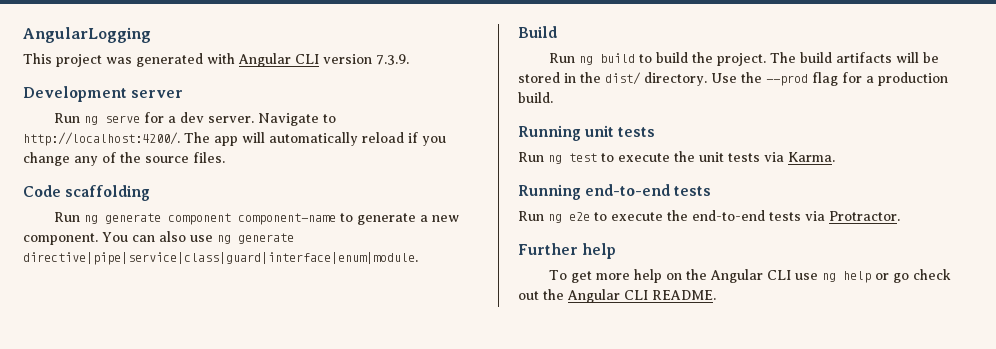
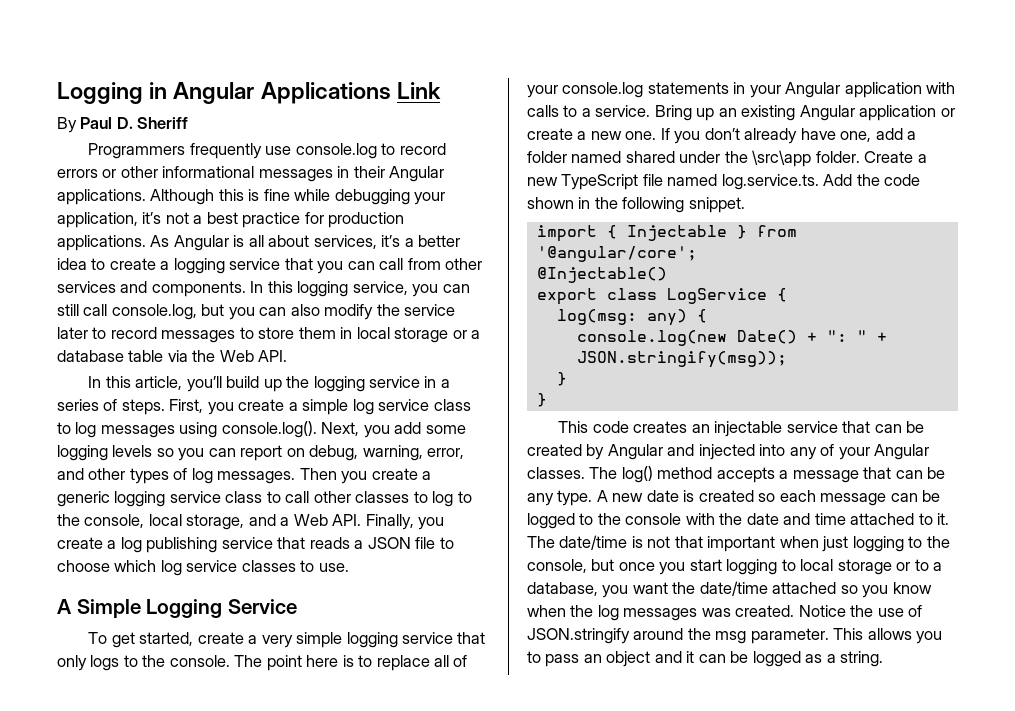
- AngularLogging
- This project was generated with Angular CLI version 7.3.9.
- Development server
- Run ng serve for a dev server. Navigate to http://localhost:4200/. The app will automatically reload if you change any of the source files.
- Code scaffolding
- Run ng generate component component-name to generate a new component. You can also use ng generate directive|pipe|service|class|guard|interface|enum|module.
- Build
- Run ng build to build the project. The build artifacts will be stored in the dist/ directory. Use the --prod flag for a production build.
- Running unit tests
- Run ng test to execute the unit tests via Karma.
- Running end-to-end tests
- Run ng e2e to execute the end-to-end tests via Protractor.
- Further help
- To get more help on the Angular CLI use ng help or go check out the Angular CLI README.
+ Logging in Angular Applications Link
+ By Paul D. Sheriff
+ Programmers frequently use console.log to record errors or other informational messages in their Angular applications. Although this is fine while debugging your application, it’s not a best practice for production applications. As Angular is all about services, it’s a better idea to create a logging service that you can call from other services and components. In this logging service, you can still call console.log, but you can also modify the service later to record messages to store them in local storage or a database table via the Web API.
+ In this article, you’ll build up the logging service in a series of steps. First, you create a simple log service class to log messages using console.log(). Next, you add some logging levels so you can report on debug, warning, error, and other types of log messages. Then you create a generic logging service class to call other classes to log to the console, local storage, and a Web API. Finally, you create a log publishing service that reads a JSON file to choose which log service classes to use.
+ A Simple Logging Service
+ To get started, create a very simple logging service that only logs to the console. The point here is to replace all of your console.log statements in your Angular application with calls to a service. Bring up an existing Angular application or create a new one. If you don’t already have one, add a folder named shared under the \src\app folder. Create a new TypeScript file named log.service.ts. Add the code shown in the following snippet.
+ import { Injectable } from '@angular/core';
+ @Injectable()
+ export class LogService {
+ log(msg: any) {
+ console.log(new Date() + ": " + JSON.stringify(msg));
+ }
+ }
+ This code creates an injectable service that can be created by Angular and injected into any of your Angular classes. The log() method accepts a message that can be any type. A new date is created so each message can be logged to the console with the date and time attached to it. The date/time is not that important when just logging to the console, but once you start logging to local storage or to a database, you want the date/time attached so you know when the log messages was created. Notice the use of JSON.stringify around the msg parameter. This allows you to pass an object and it can be logged as a string.

